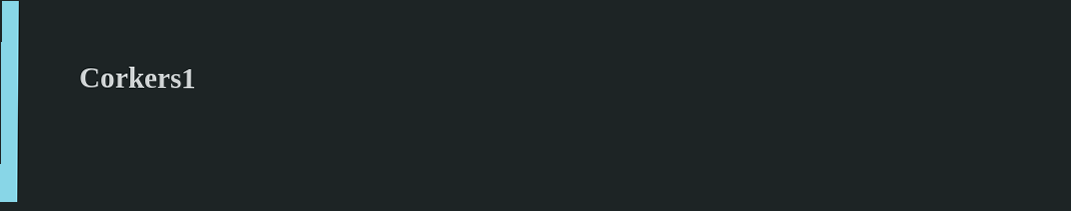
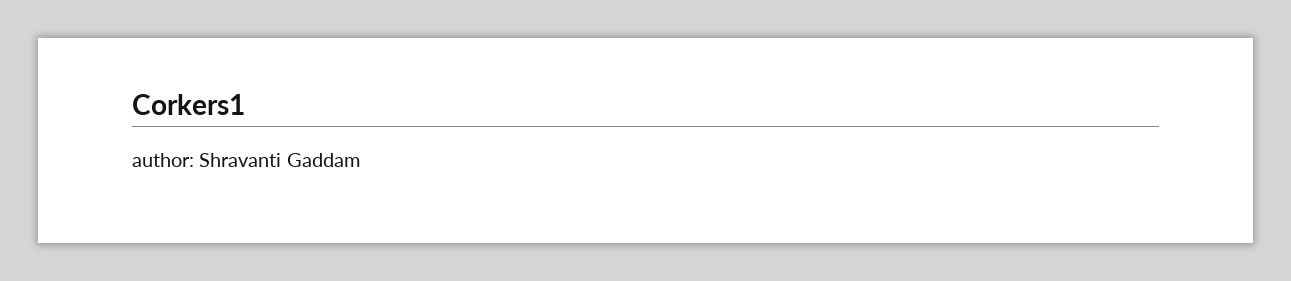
+ author: Shravanti Gaddam

